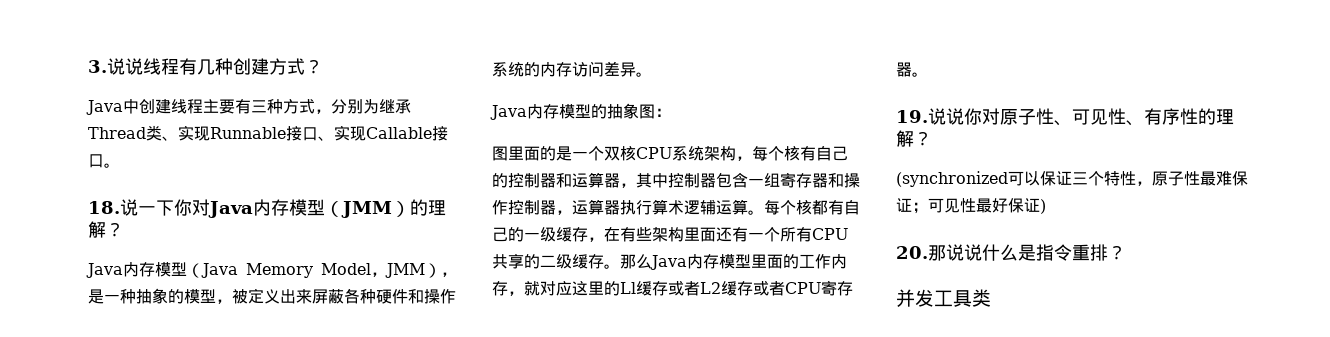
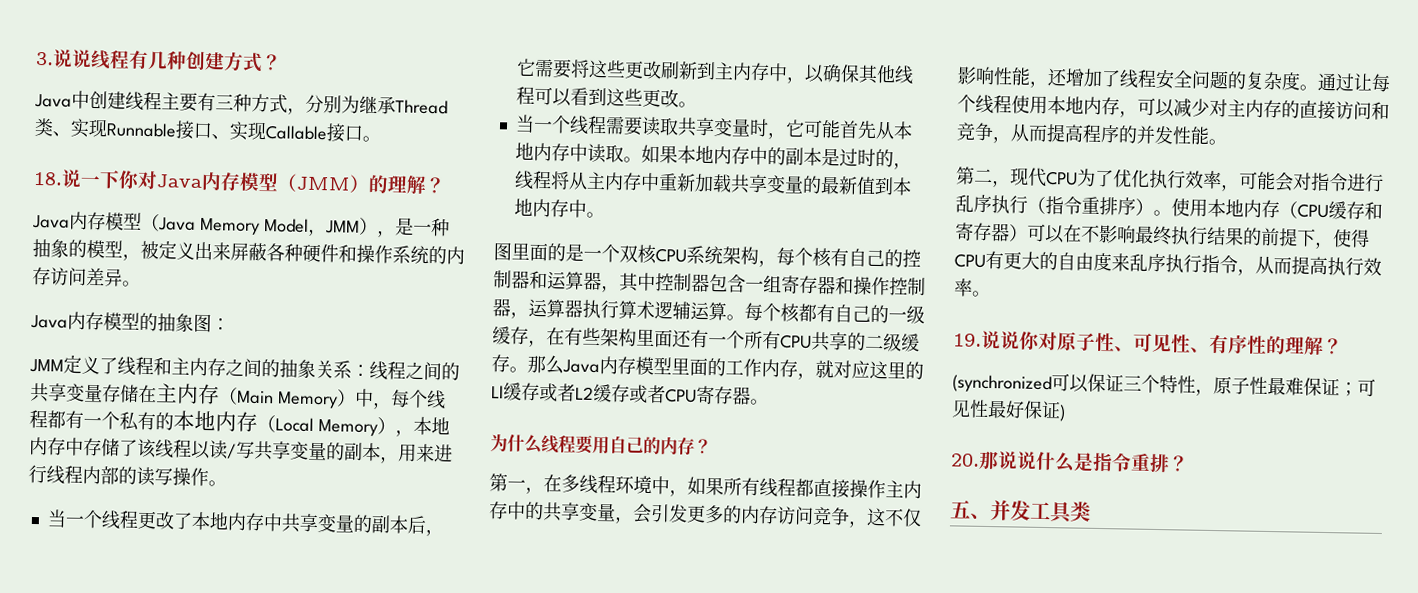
+ JMM定义了线程和主内存之间的抽象关系：线程之间的共享变量存储在主内存（Main Memory）中，每个线程都有一个私有的本地内存（Local Memory），本地内存中存储了该线程以读/写共享变量的副本，用来进行线程内部的读写操作。
+ 当一个线程更改了本地内存中共享变量的副本后，它需要将这些更改刷新到主内存中，以确保其他线程可以看到这些更改。
+ 当一个线程需要读取共享变量时，它可能首先从本地内存中读取。如果本地内存中的副本是过时的，线程将从主内存中重新加载共享变量的最新值到本地内存中。
+ 为什么线程要用自己的内存？
+ 第一，在多线程环境中，如果所有线程都直接操作主内存中的共享变量，会引发更多的内存访问竞争，这不仅影响性能，还增加了线程安全问题的复杂度。通过让每个线程使用本地内存，可以减少对主内存的直接访问和竞争，从而提高程序的并发性能。
+ 第二，现代CPU为了优化执行效率，可能会对指令进行乱序执行（指令重排序）。使用本地内存（CPU缓存和寄存器）可以在不影响最终执行结果的前提下，使得CPU有更大的自由度来乱序执行指令，从而提高执行效率。
- 并发工具类
+ 五、并发工具类

